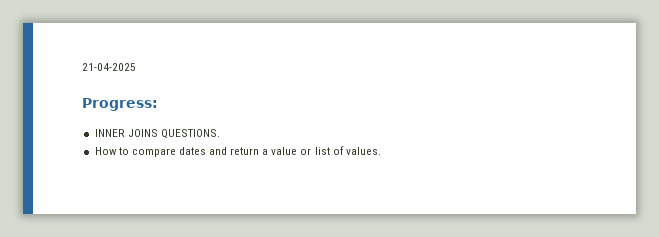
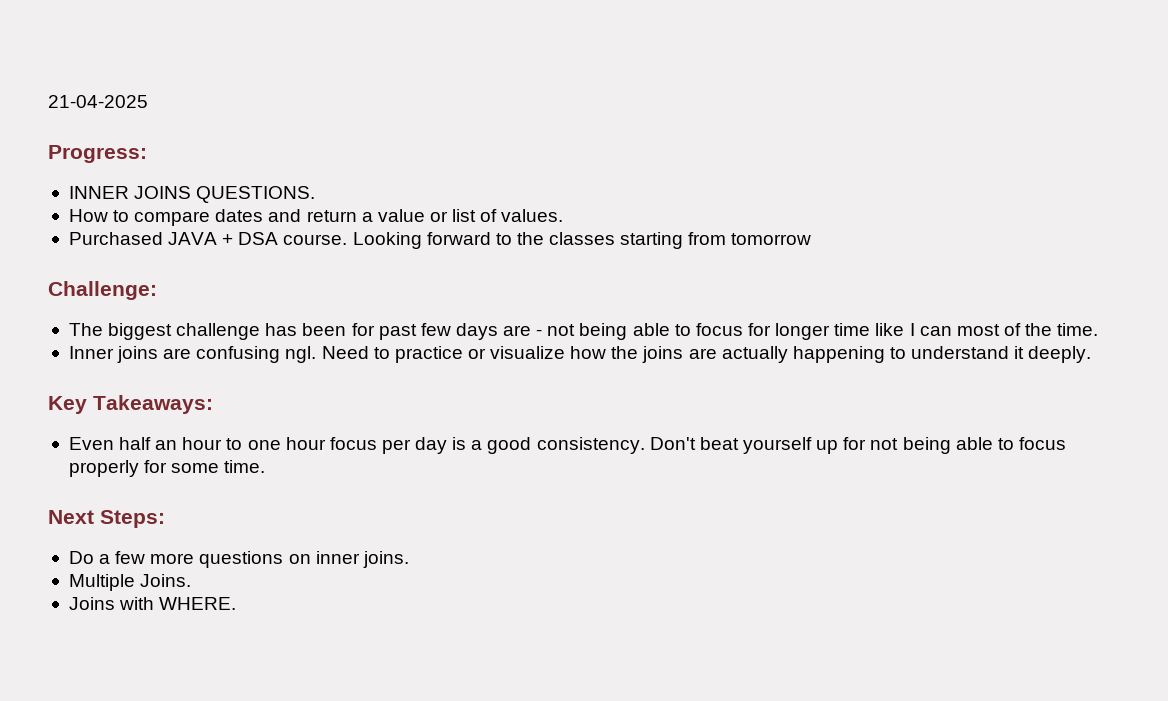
+ Purchased JAVA + DSA course. Looking forward to the classes starting from tomorrow
+ Challenge:
+ The biggest challenge has been for past few days are - not being able to focus for longer time like I can most of the time.
+ Inner joins are confusing ngl. Need to practice or visualize how the joins are actually happening to understand it deeply.
+ Key Takeaways:
+ Even half an hour to one hour focus per day is a good consistency. Don't beat yourself up for not being able to focus properly for some time.
+ Next Steps:
+ Do a few more questions on inner joins.
+ Multiple Joins.
+ Joins with WHERE.

